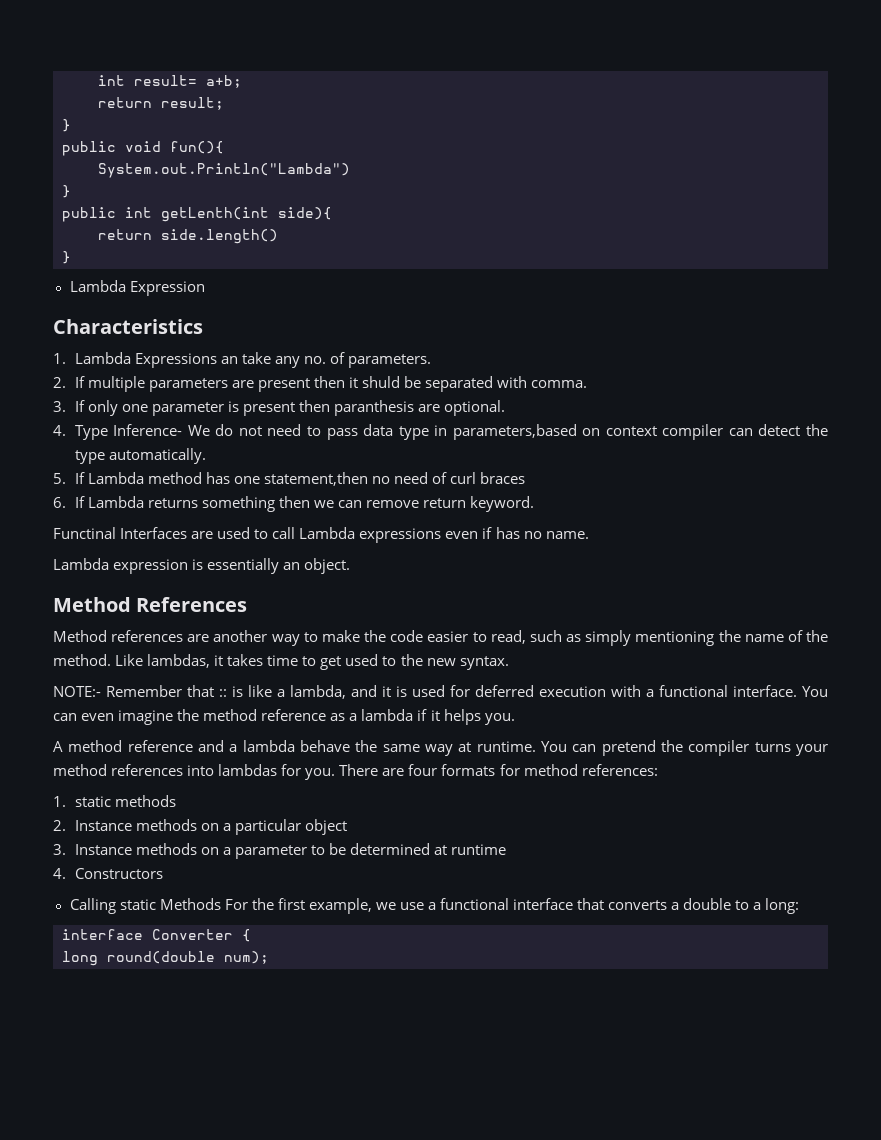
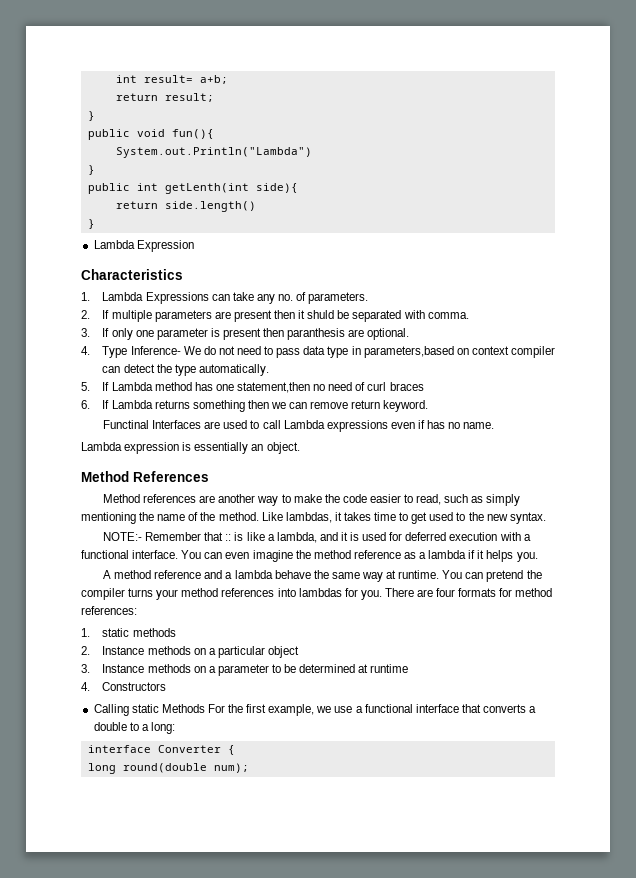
- 1. Lambda Expressions an take any no. of parameters.
+ 1. Lambda Expressions can take any no. of parameters.

